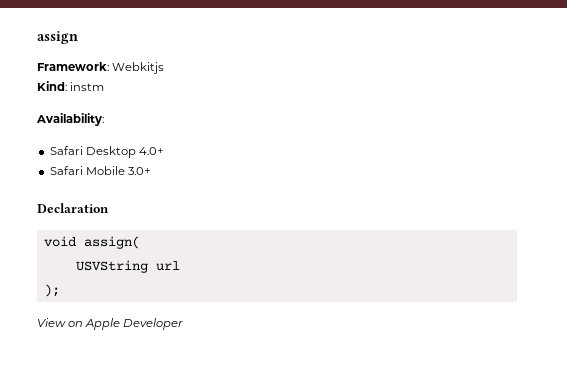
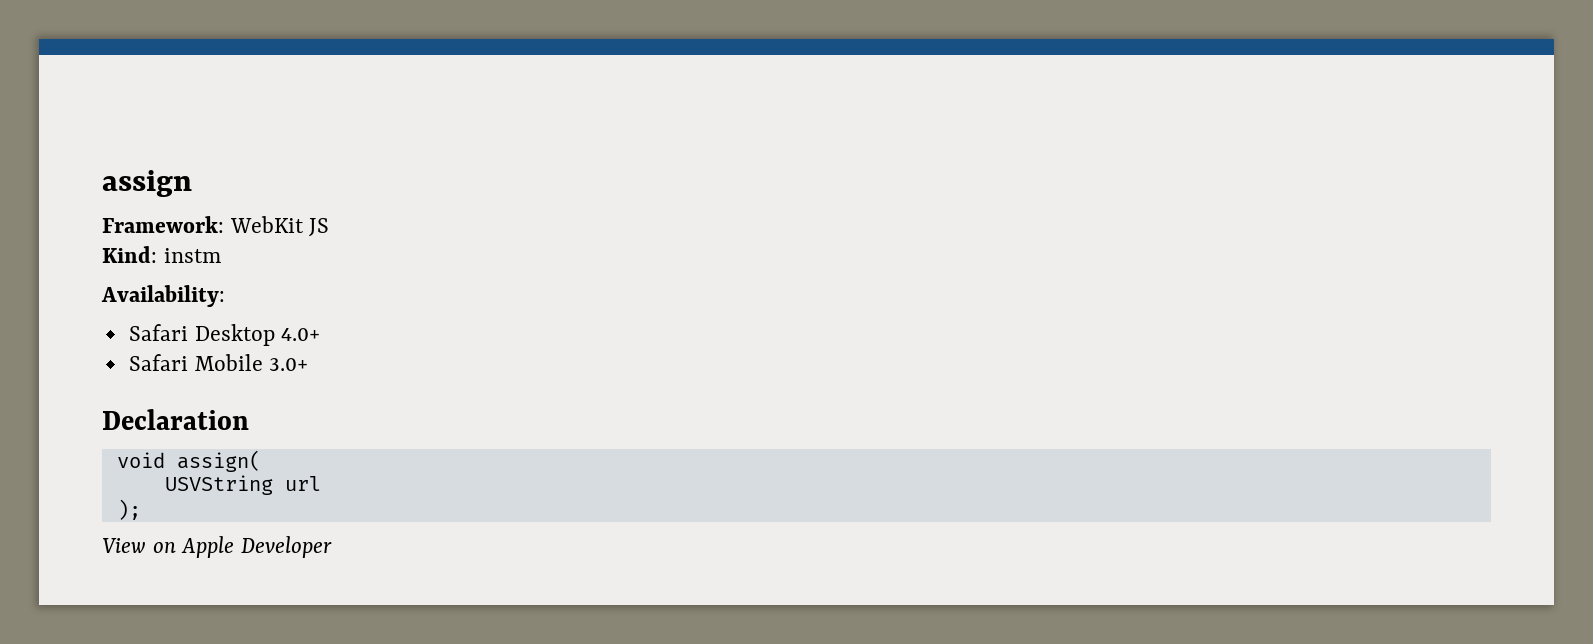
- Framework: Webkitjs
+ Framework: WebKit JS

